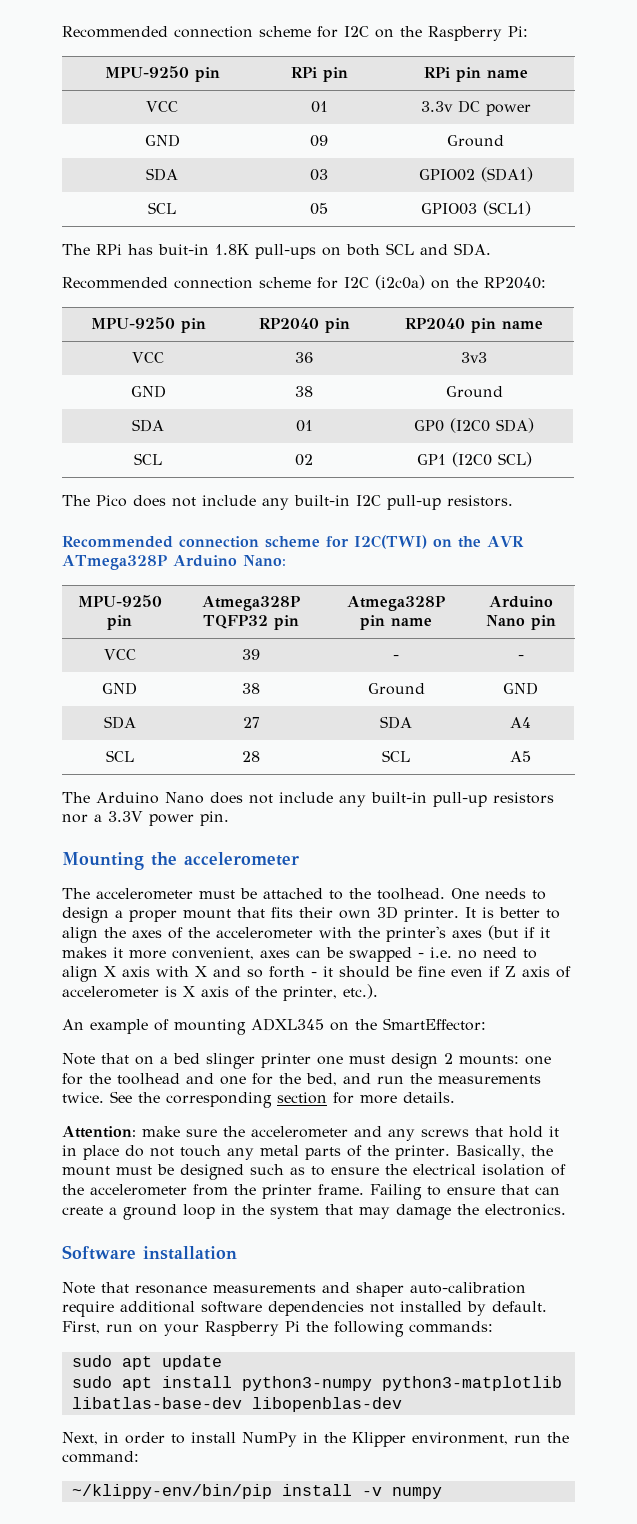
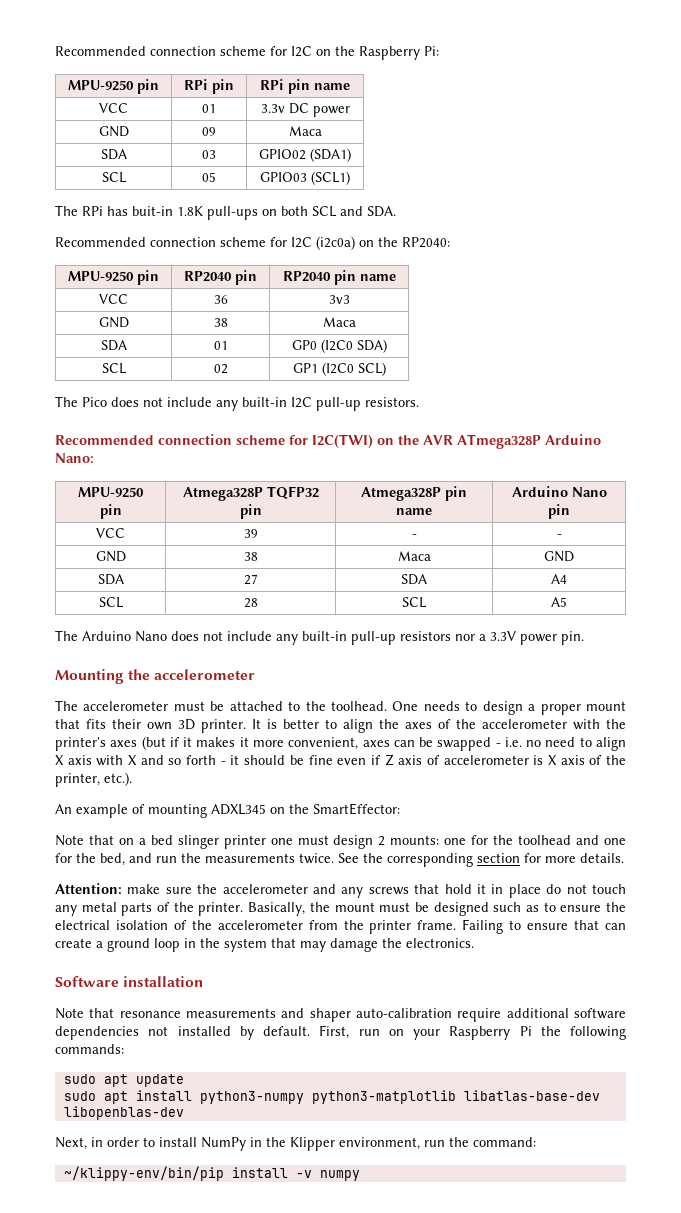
- GND | 09 | Ground
+ GND | 09 | Маса
  VCC | 36 | 3v3
- GND | 38 | Ground
+ GND | 38 | Маса
- GND | 38 | Ground | GND
+ GND | 38 | Маса | GND

